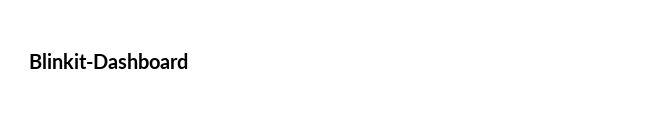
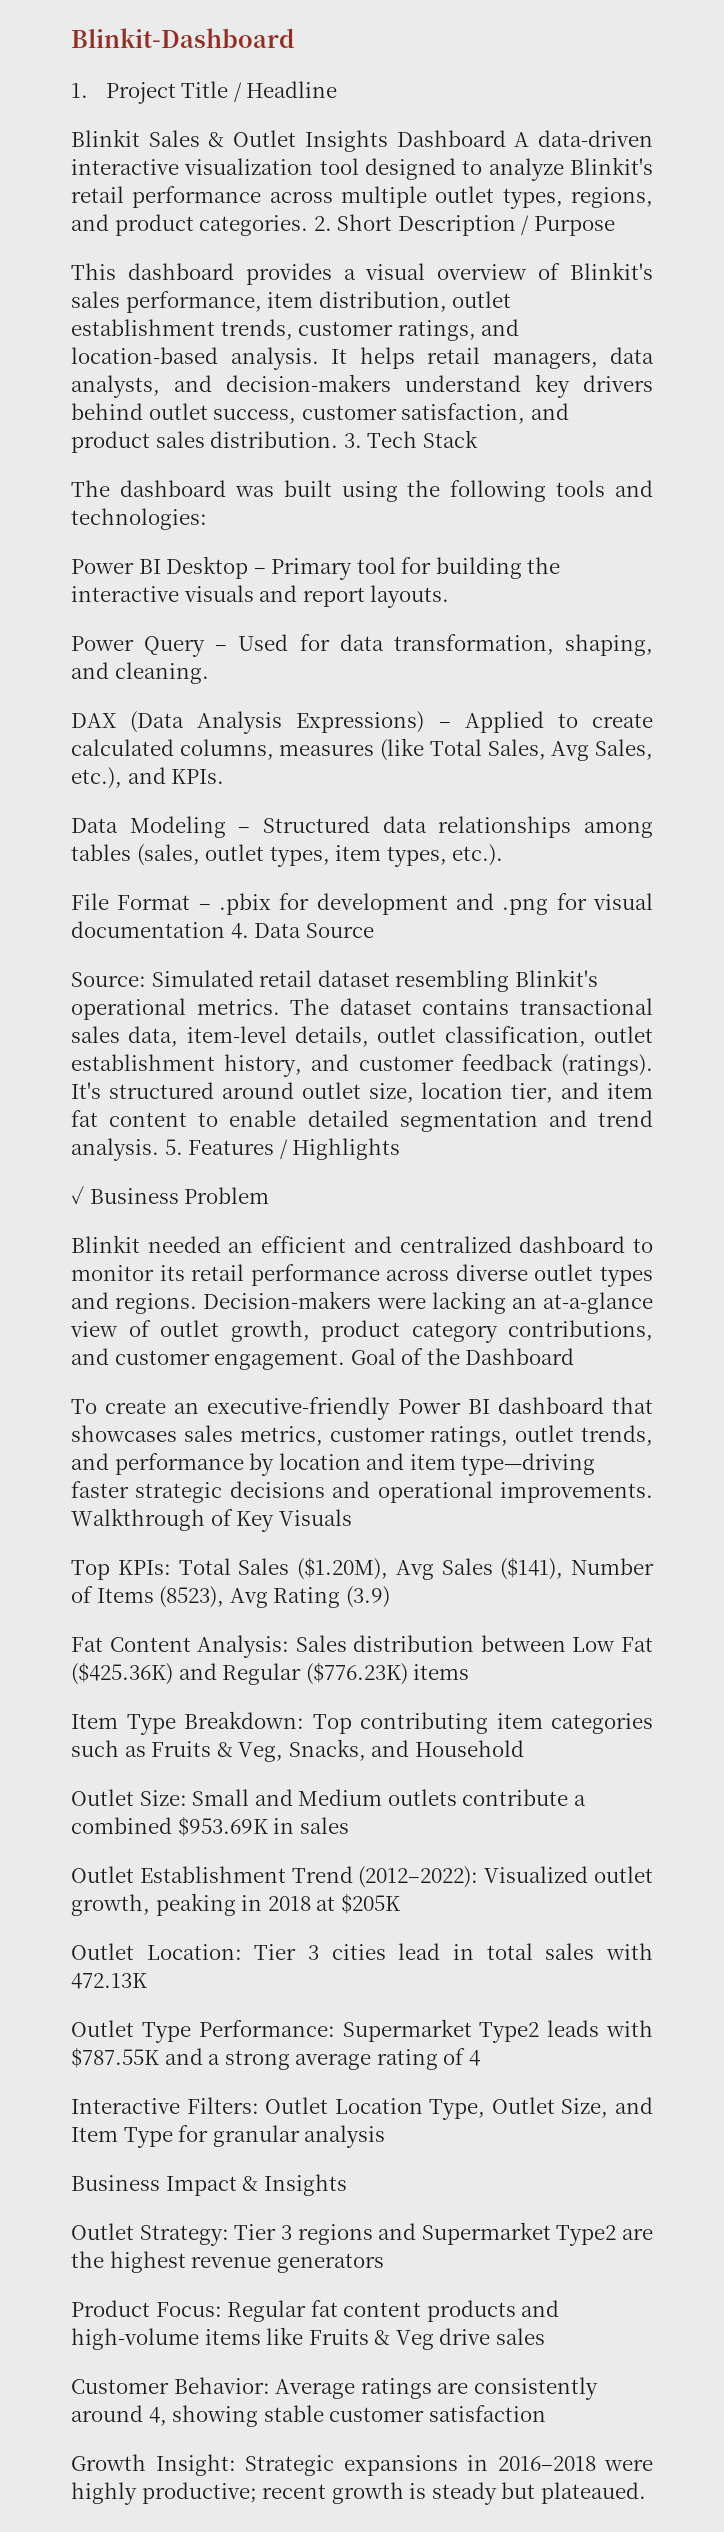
+ 1. Project Title / Headline
+ Blinkit Sales & Outlet Insights Dashboard A data-driven interactive visualization tool designed to analyze Blinkit's retail performance across multiple outlet types, regions, and product categories. 2. Short Description / Purpose
+ This dashboard provides a visual overview of Blinkit's sales performance, item distribution, outlet establishment trends, customer ratings, and location-based analysis. It helps retail managers, data analysts, and decision-makers understand key drivers behind outlet success, customer satisfaction, and product sales distribution. 3. Tech Stack
+ The dashboard was built using the following tools and technologies:
+ Power BI Desktop – Primary tool for building the interactive visuals and report layouts.
+ Power Query – Used for data transformation, shaping, and cleaning.
+ DAX (Data Analysis Expressions) – Applied to create calculated columns, measures (like Total Sales, Avg Sales, etc.), and KPIs.
+ Data Modeling – Structured data relationships among tables (sales, outlet types, item types, etc.).
+ File Format – .pbix for development and .png for visual documentation 4. Data Source
+ Source: Simulated retail dataset resembling Blinkit's operational metrics. The dataset contains transactional sales data, item-level details, outlet classification, outlet establishment history, and customer feedback (ratings). It's structured around outlet size, location tier, and item fat content to enable detailed segmentation and trend analysis. 5. Features / Highlights
+ ✓ Business Problem
+ Blinkit needed an efficient and centralized dashboard to monitor its retail performance across diverse outlet types and regions. Decision-makers were lacking an at-a-glance view of outlet growth, product category contributions, and customer engagement. Goal of the Dashboard
+ To create an executive-friendly Power BI dashboard that showcases sales metrics, customer ratings, outlet trends, and performance by location and item type—driving faster strategic decisions and operational improvements. Walkthrough of Key Visuals
+ Top KPIs: Total Sales ($1.20M), Avg Sales ($141), Number of Items (8523), Avg Rating (3.9)
+ Fat Content Analysis: Sales distribution between Low Fat ($425.36K) and Regular ($776.23K) items
+ Item Type Breakdown: Top contributing item categories such as Fruits & Veg, Snacks, and Household
+ Outlet Size: Small and Medium outlets contribute a combined $953.69K in sales
+ Outlet Establishment Trend (2012–2022): Visualized outlet growth, peaking in 2018 at $205K
+ Outlet Location: Tier 3 cities lead in total sales with 472.13K
+ Outlet Type Performance: Supermarket Type2 leads with $787.55K and a strong average rating of 4
+ Interactive Filters: Outlet Location Type, Outlet Size, and Item Type for granular analysis
+ Business Impact & Insights
+ Outlet Strategy: Tier 3 regions and Supermarket Type2 are the highest revenue generators
+ Product Focus: Regular fat content products and high-volume items like Fruits & Veg drive sales
+ Customer Behavior: Average ratings are consistently around 4, showing stable customer satisfaction
+ Growth Insight: Strategic expansions in 2016–2018 were highly productive; recent growth is steady but plateaued.

